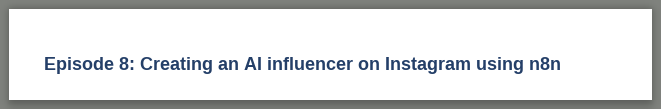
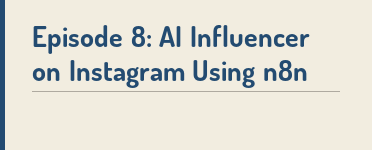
- Episode 8: Creating an AI influencer on Instagram using n8n
+ Episode 8: AI Influencer on Instagram Using n8n

